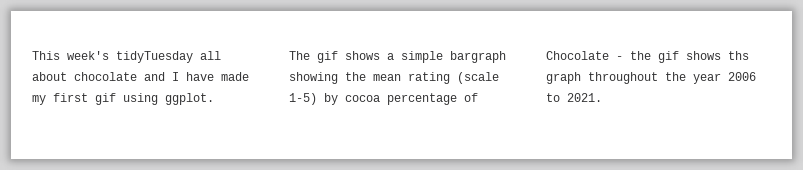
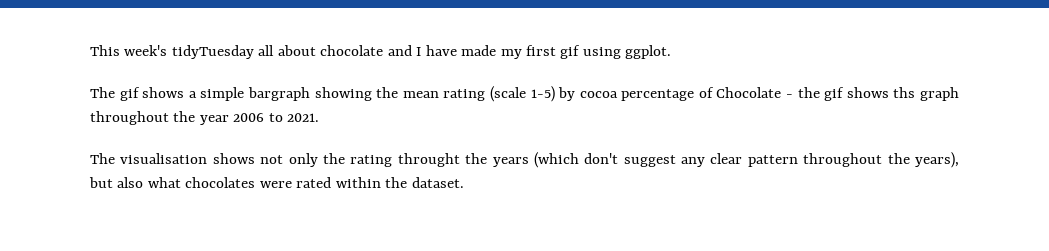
+ The visualisation shows not only the rating throught the years (which don't suggest any clear pattern throughout the years), but also what chocolates were rated within the dataset.

